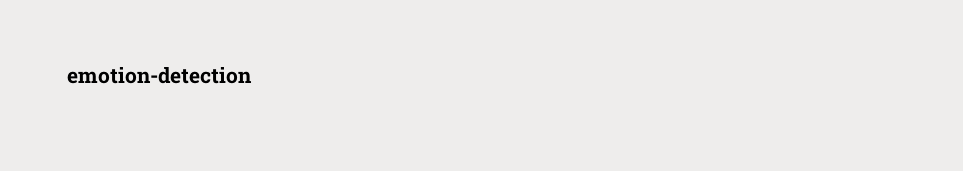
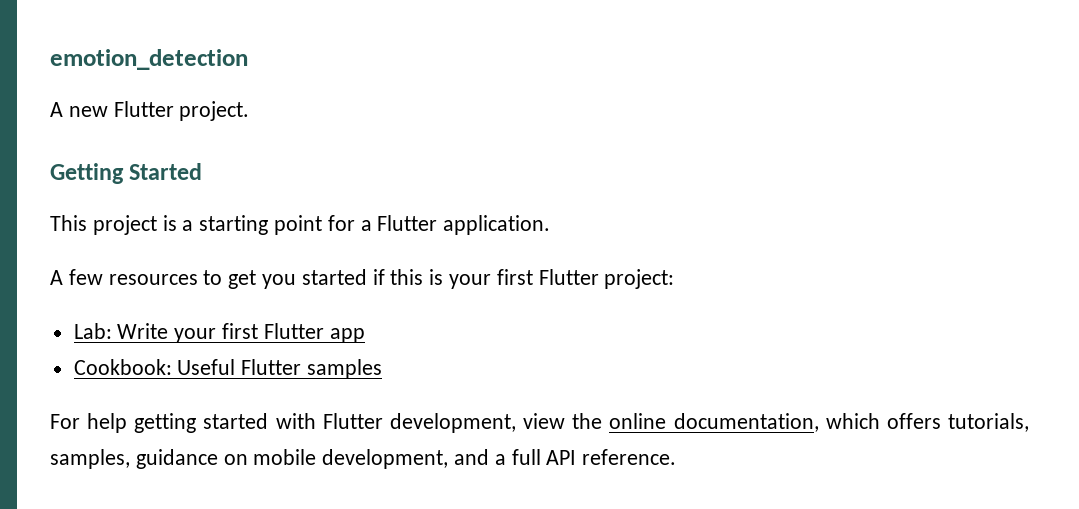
- emotion-detection
+ emotion_detection
+ A new Flutter project.
+ Getting Started
+ This project is a starting point for a Flutter application.
+ A few resources to get you started if this is your first Flutter project:
+ Lab: Write your first Flutter app
+ Cookbook: Useful Flutter samples
+ For help getting started with Flutter development, view the online documentation, which offers tutorials, samples, guidance on mobile development, and a full API reference.

